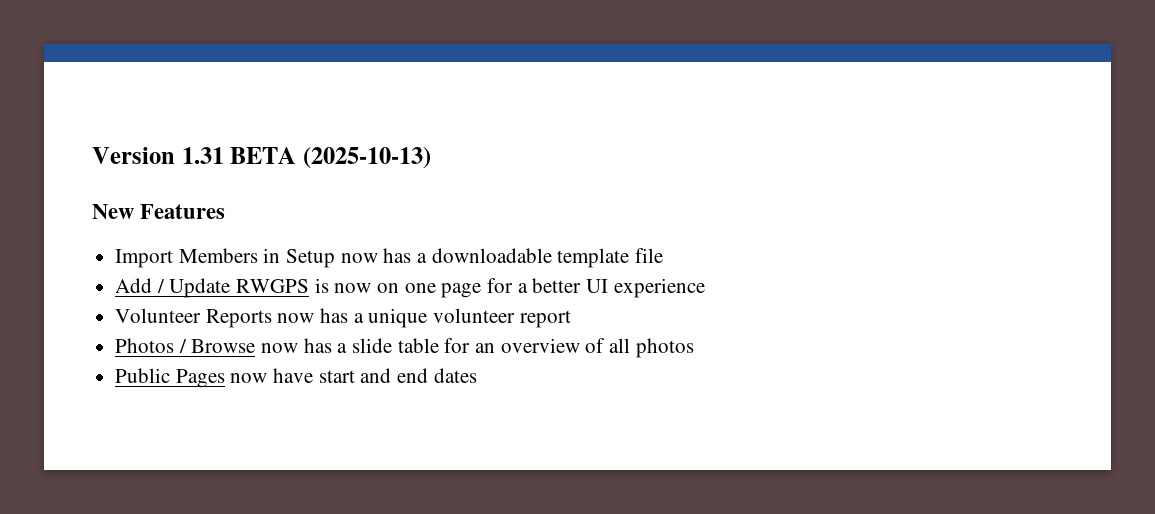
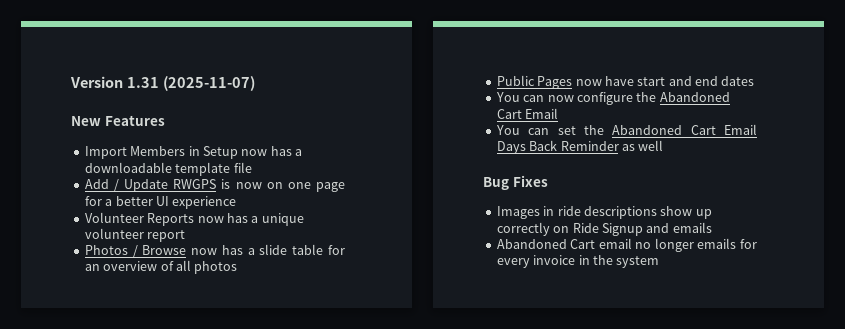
- Version 1.31 BETA (2025-10-13)
+ Version 1.31 (2025-11-07)
+ You can now configure the Abandoned Cart Email
+ You can set the Abandoned Cart Email Days Back Reminder as well
+ Bug Fixes
+ Images in ride descriptions show up correctly on Ride Signup and emails
+ Abandoned Cart email no longer emails for every invoice in the system

